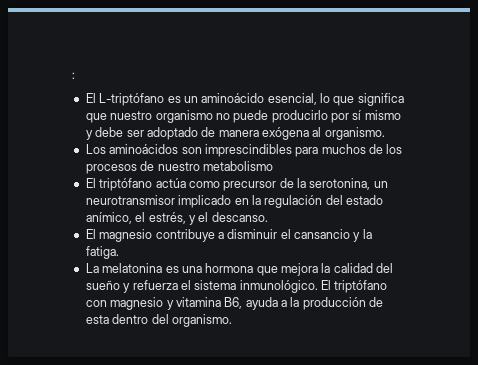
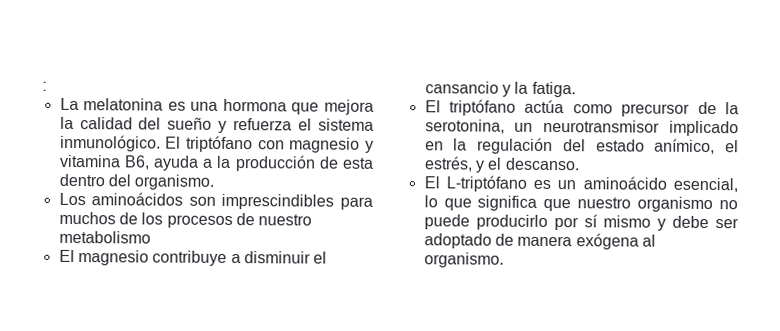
- El L-triptófano es un aminoácido esencial, lo que significa que nuestro organismo no puede producirlo por sí mismo y debe ser adoptado de manera exógena al organismo.
- Los aminoácidos son imprescindibles para muchos de los procesos de nuestro metabolismo
- El triptófano actúa como precursor de la serotonina, un neurotransmisor implicado en la regulación del estado anímico, el estrés, y el descanso.
- El magnesio contribuye a disminuir el cansancio y la fatiga.
+ Los aminoácidos son imprescindibles para muchos de los procesos de nuestro metabolismo
+ El magnesio contribuye a disminuir el cansancio y la fatiga.
+ El triptófano actúa como precursor de la serotonina, un neurotransmisor implicado en la regulación del estado anímico, el estrés, y el descanso.
+ El L-triptófano es un aminoácido esencial, lo que significa que nuestro organismo no puede producirlo por sí mismo y debe ser adoptado de manera exógena al organismo.

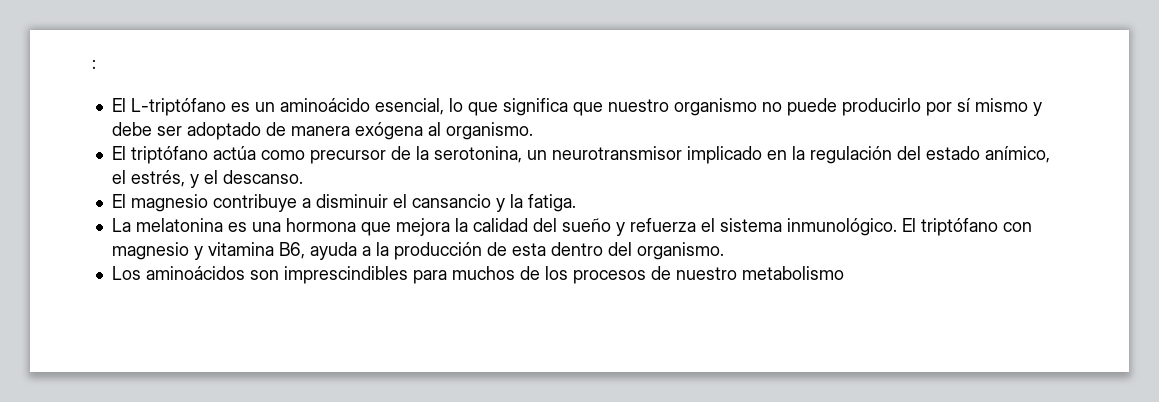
+ El L-triptófano es un aminoácido esencial, lo que significa que nuestro organismo no puede producirlo por sí mismo y debe ser adoptado de manera exógena al organismo.
+ El triptófano actúa como precursor de la serotonina, un neurotransmisor implicado en la regulación del estado anímico, el estrés, y el descanso.
+ El magnesio contribuye a disminuir el cansancio y la fatiga.
- El magnesio contribuye a disminuir el cansancio y la fatiga.
- El triptófano actúa como precursor de la serotonina, un neurotransmisor implicado en la regulación del estado anímico, el estrés, y el descanso.
- El L-triptófano es un aminoácido esencial, lo que significa que nuestro organismo no puede producirlo por sí mismo y debe ser adoptado de manera exógena al organismo.

